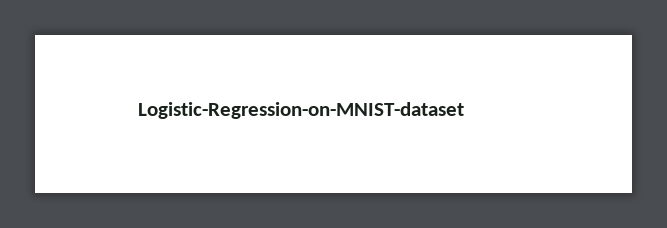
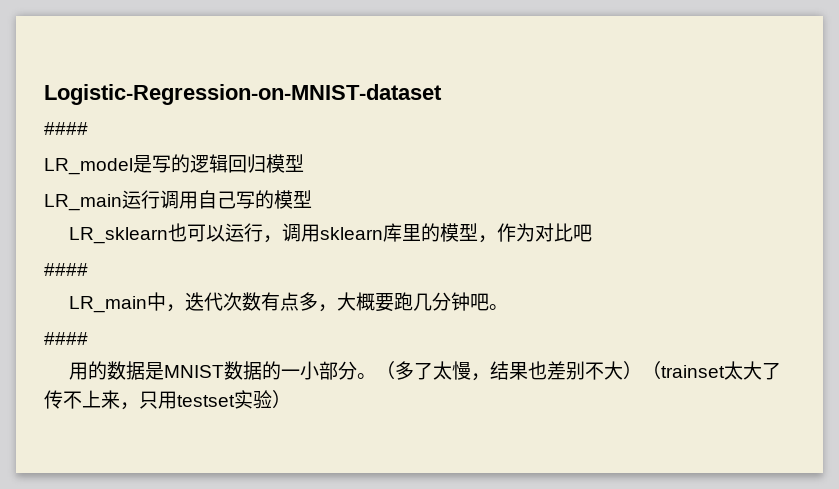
  Logistic-Regression-on-MNIST-dataset
+ ####
+ LR_model是写的逻辑回归模型
+ LR_main运行调用自己写的模型
+ LR_sklearn也可以运行，调用sklearn库里的模型，作为对比吧
+ ####
+ LR_main中，迭代次数有点多，大概要跑几分钟吧。
+ ####
+ 用的数据是MNIST数据的一小部分。（多了太慢，结果也差别不大）（trainset太大了传不上来，只用testset实验）

